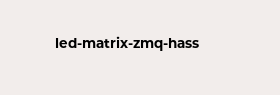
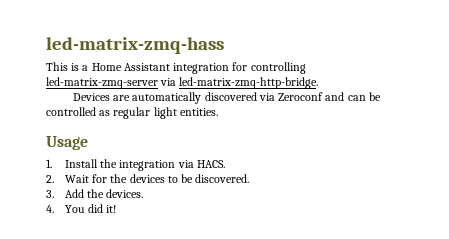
+ This is a Home Assistant integration for controlling led-matrix-zmq-server via led-matrix-zmq-http-bridge.
+ Devices are automatically discovered via Zeroconf and can be controlled as regular light entities.
+ Usage
+ 1. Install the integration via HACS.
+ 2. Wait for the devices to be discovered.
+ 3. Add the devices.
+ 4. You did it!

